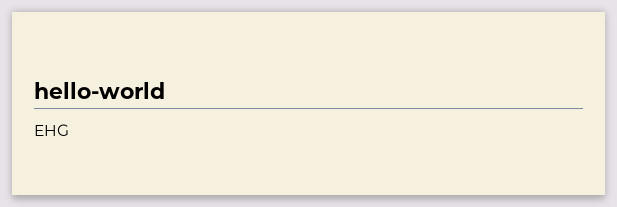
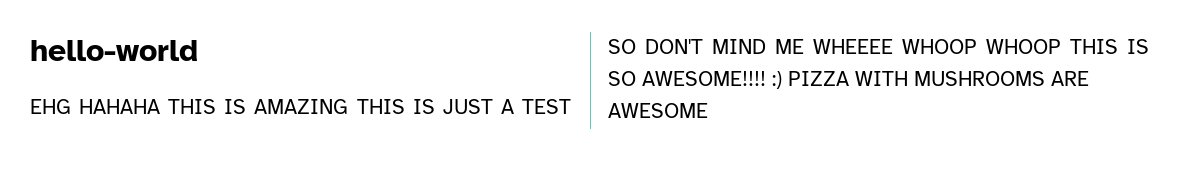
- EHG
+ EHG HAHAHA THIS IS AMAZING THIS IS JUST A TEST SO DON'T MIND ME WHEEEE WHOOP WHOOP THIS IS SO AWESOME!!!! :) PIZZA WITH MUSHROOMS ARE AWESOME

